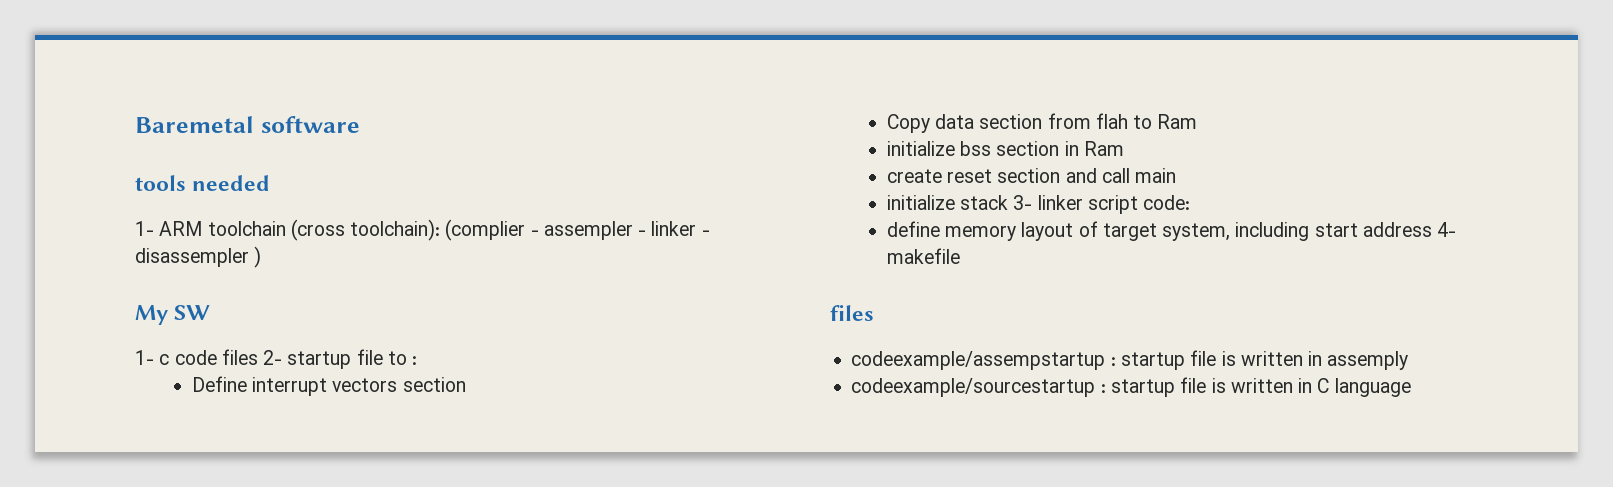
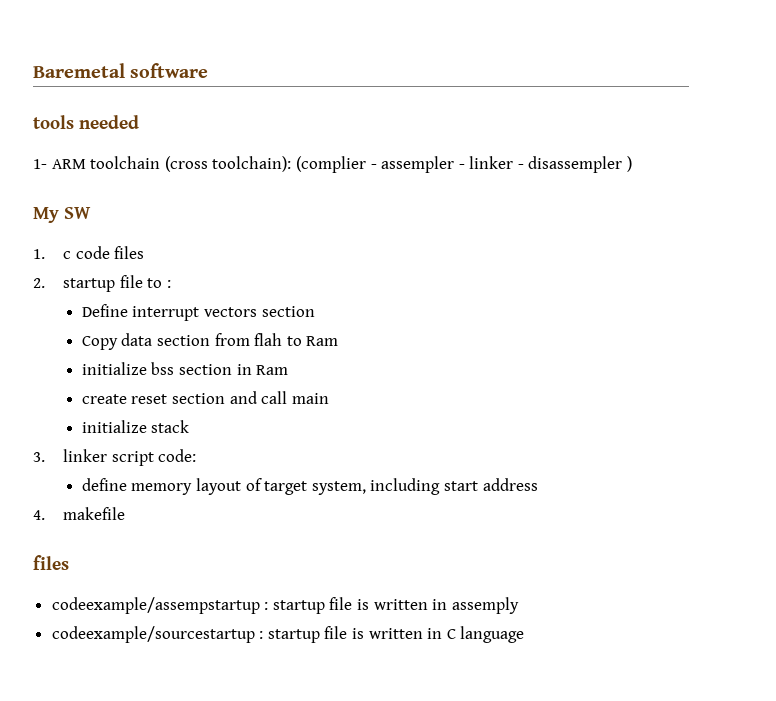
- 1- c code files 2- startup file to :
+ 1. c code files
+ 2. startup file to :
- initialize stack 3- linker script code:
+ initialize stack
+ 3. linker script code:
- define memory layout of target system, including start address 4- makefile
+ define memory layout of target system, including start address
+ 4. makefile

